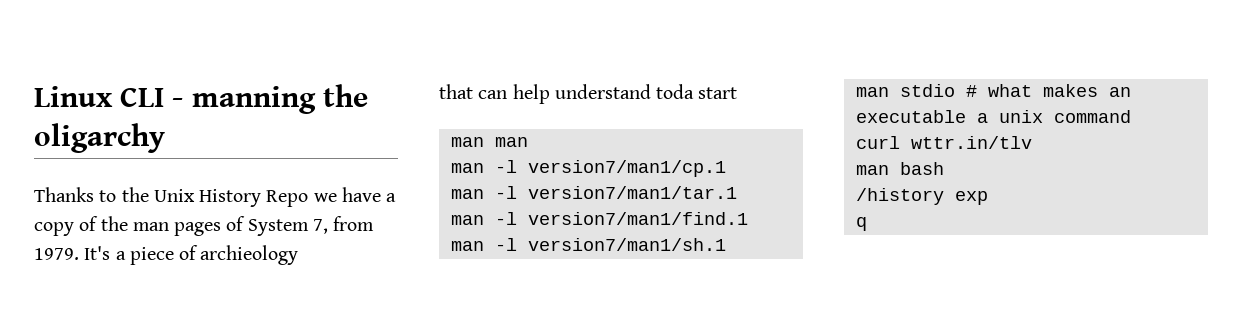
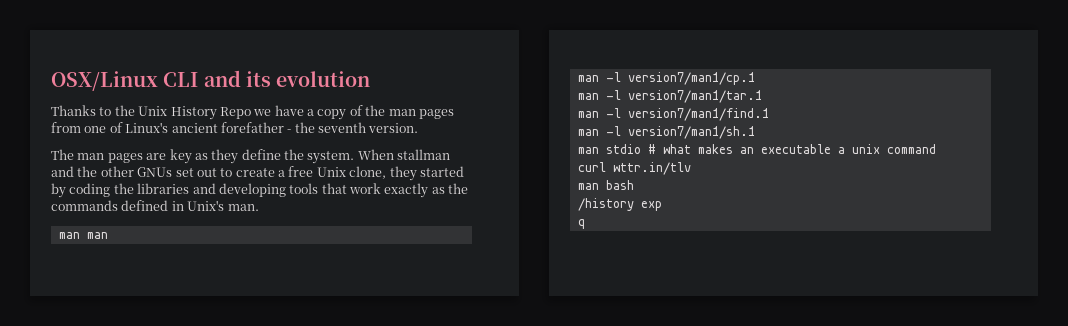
- Linux CLI - manning the oligarchy
+ OSX/Linux CLI and its evolution
- Thanks to the Unix History Repo we have a copy of the man pages of System 7, from 1979. It's a piece of archieology
- that can help understand toda start
+ Thanks to the Unix History Repo we have a copy of the man pages from one of Linux's ancient forefather - the seventh version.
+ The man pages are key as they define the system. When stallman and the other GNUs set out to create a free Unix clone, they started by coding the libraries and developing tools that work exactly as the commands defined in Unix's man.

